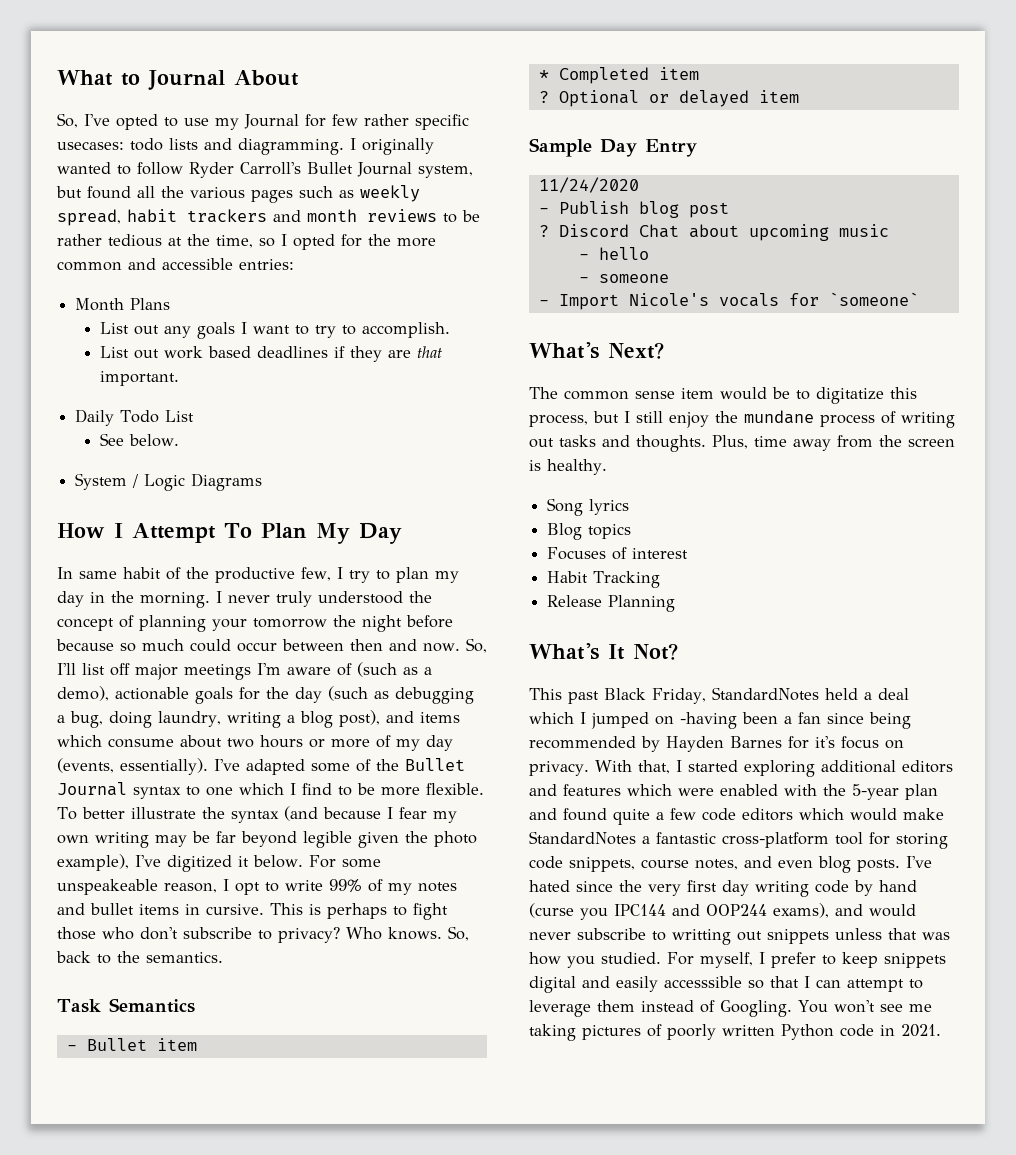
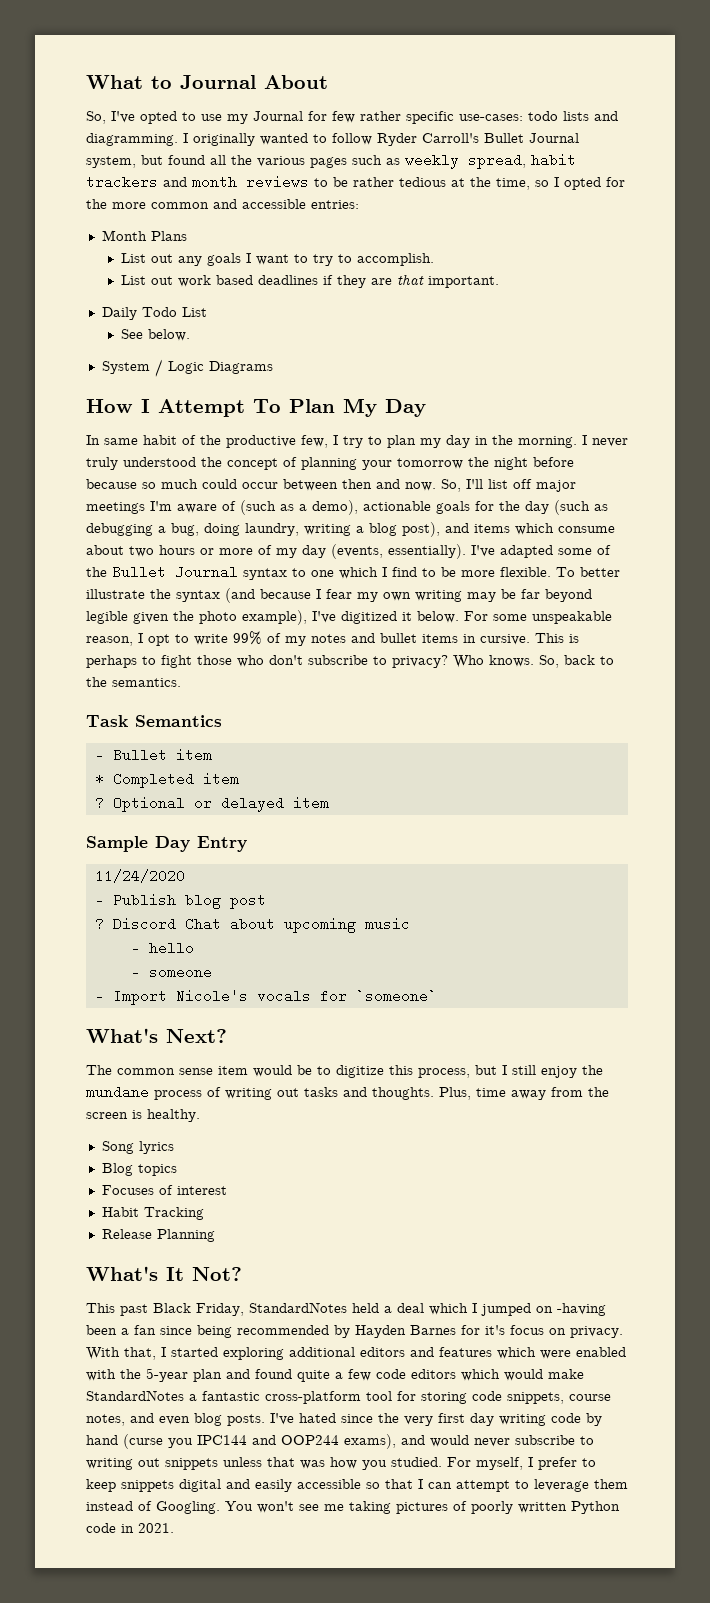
- So, I've opted to use my Journal for few rather specific usecases: todo lists and diagramming.
+ So, I've opted to use my Journal for few rather specific use-cases: todo lists and diagramming.
- For some unspeakeable reason, I opt to write 99% of my notes and bullet items in cursive.
+ For some unspeakable reason, I opt to write 99% of my notes and bullet items in cursive.
- The common sense item would be to digitatize this process, but I still enjoy the mundane process of writing out tasks and thoughts.
+ The common sense item would be to digitize this process, but I still enjoy the mundane process of writing out tasks and thoughts.
- I've hated since the very first day writing code by hand (curse you IPC144 and OOP244 exams), and would never subscribe to writting out snippets unless that was how you studied.
+ I've hated since the very first day writing code by hand (curse you IPC144 and OOP244 exams), and would never subscribe to writing out snippets unless that was how you studied.
- For myself, I prefer to keep snippets digital and easily accesssible so that I can attempt to leverage them instead of Googling.
+ For myself, I prefer to keep snippets digital and easily accessible so that I can attempt to leverage them instead of Googling.

